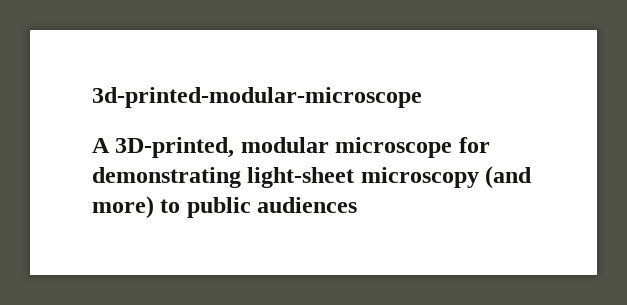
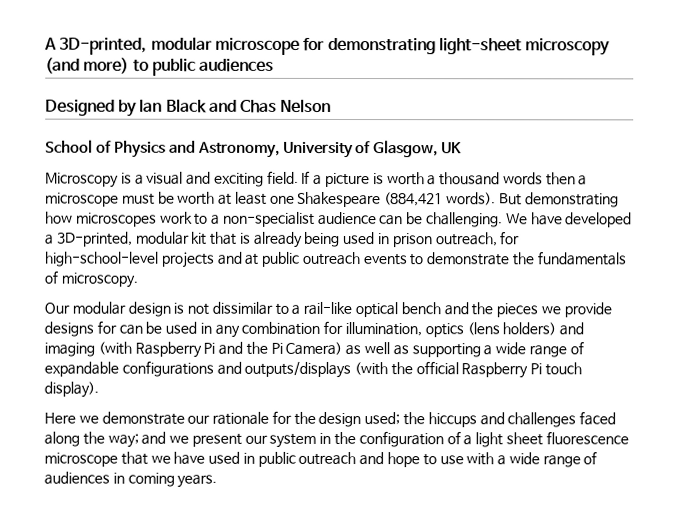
- 3d-printed-modular-microscope
+ Designed by Ian Black and Chas Nelson
+ School of Physics and Astronomy, University of Glasgow, UK
+ Microscopy is a visual and exciting field. If a picture is worth a thousand words then a microscope must be worth at least one Shakespeare (884,421 words). But demonstrating how microscopes work to a non-specialist audience can be challenging. We have developed a 3D-printed, modular kit that is already being used in prison outreach, for high-school-level projects and at public outreach events to demonstrate the fundamentals of microscopy.
+ Our modular design is not dissimilar to a rail-like optical bench and the pieces we provide designs for can be used in any combination for illumination, optics (lens holders) and imaging (with Raspberry Pi and the Pi Camera) as well as supporting a wide range of expandable configurations and outputs/displays (with the official Raspberry Pi touch display).
+ Here we demonstrate our rationale for the design used; the hiccups and challenges faced along the way; and we present our system in the configuration of a light sheet fluorescence microscope that we have used in public outreach and hope to use with a wide range of audiences in coming years.

